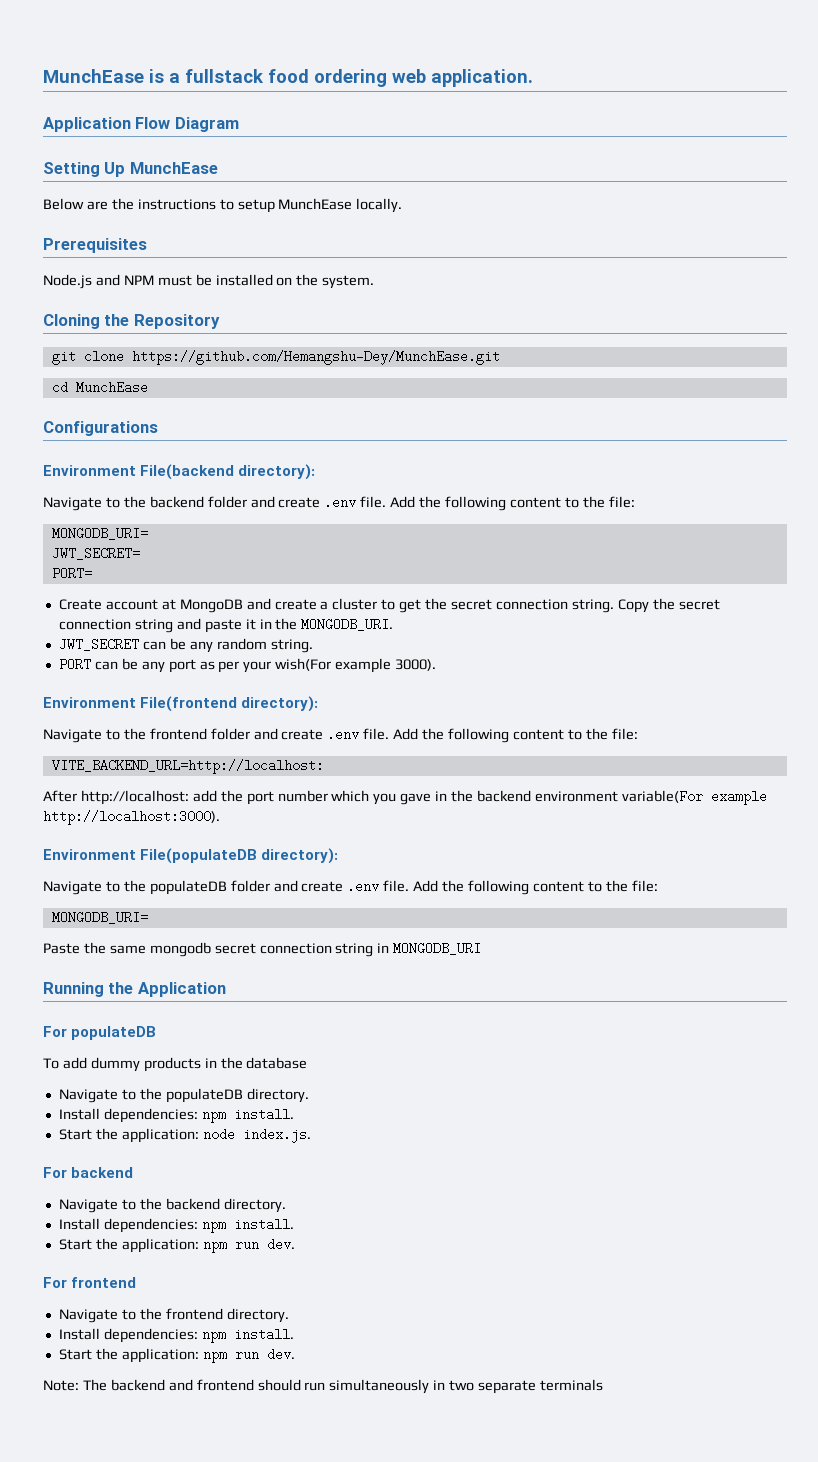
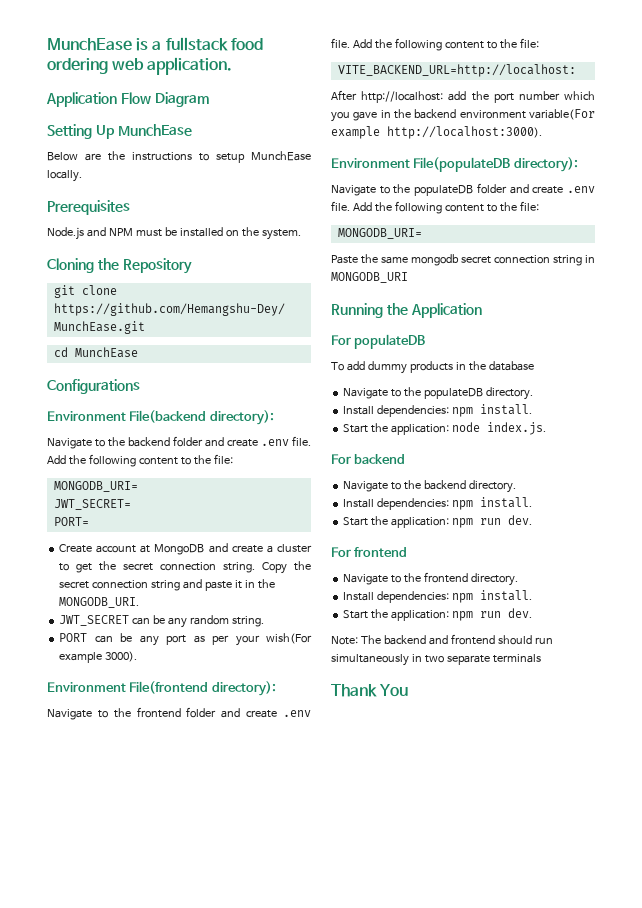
+ Thank You

